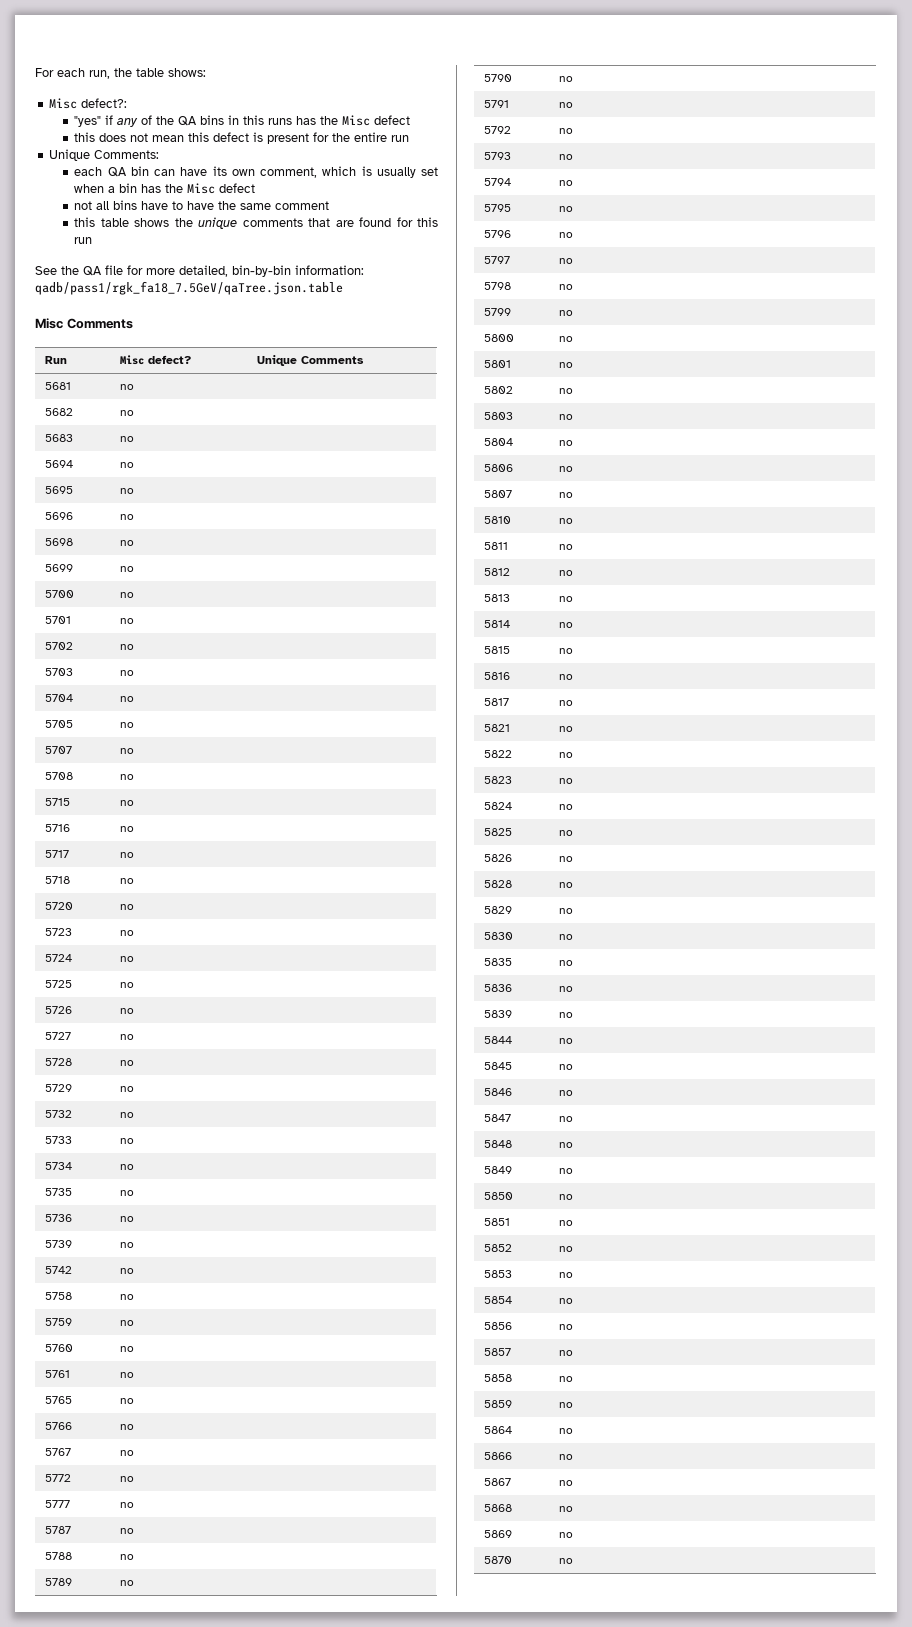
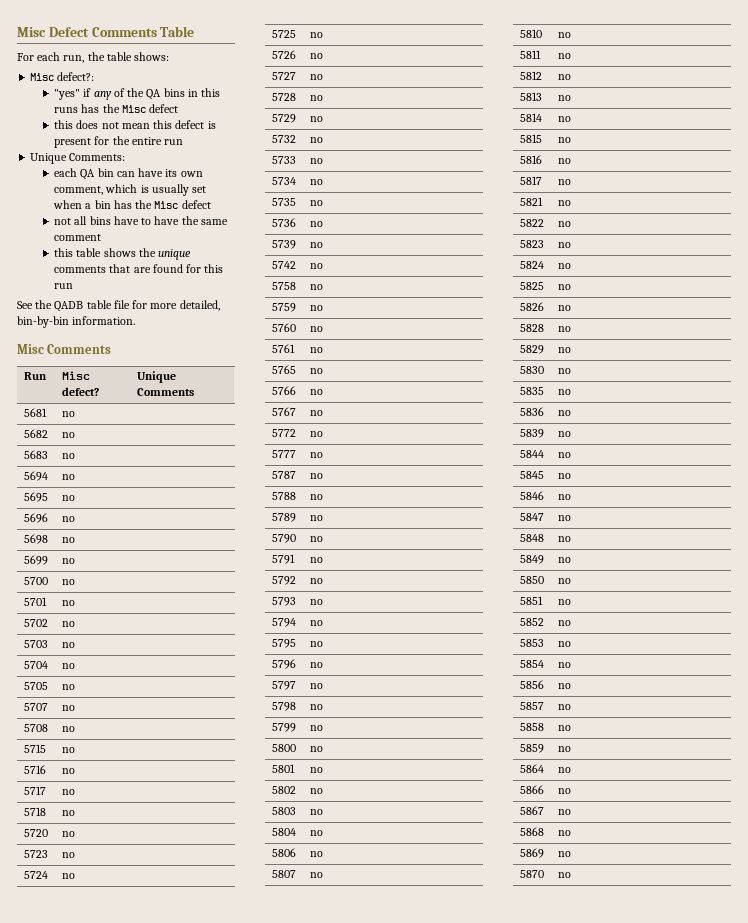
+ Misc Defect Comments Table
- See the QA file for more detailed, bin-by-bin information: qadb/pass1/rgk_fa18_7.5GeV/qaTree.json.table
+ See the QADB table file for more detailed, bin-by-bin information.

